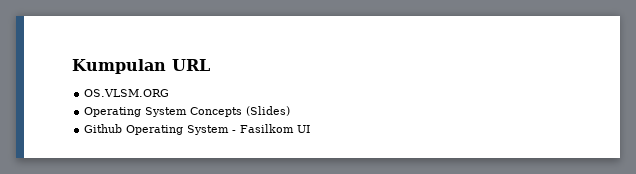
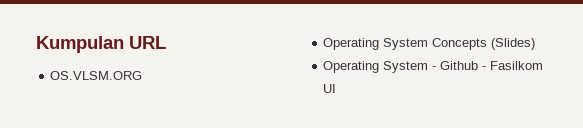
- Github Operating System - Fasilkom UI
+ Operating System - Github - Fasilkom UI

